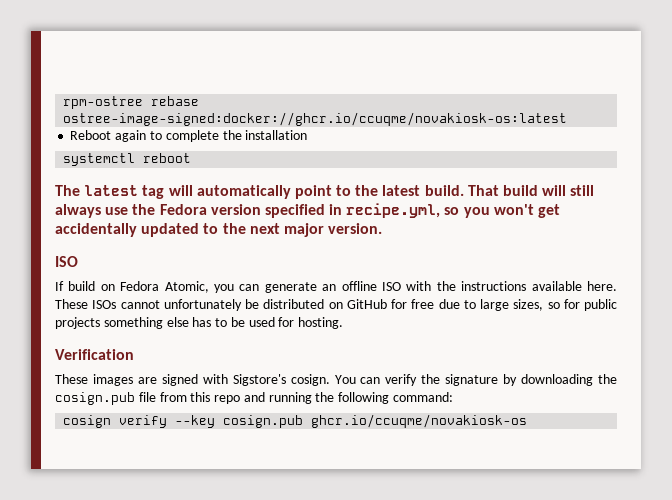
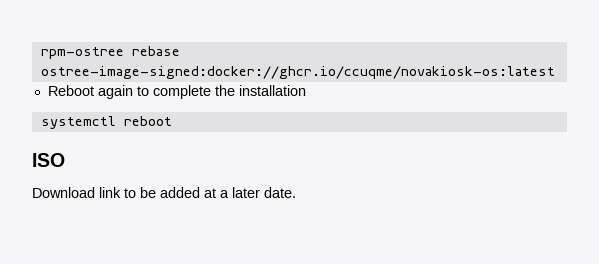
- The latest tag will automatically point to the latest build. That build will still always use the Fedora version specified in recipe.yml, so you won't get accidentally updated to the next major version.
  ISO
- If build on Fedora Atomic, you can generate an offline ISO with the instructions available here. These ISOs cannot unfortunately be distributed on GitHub for free due to large sizes, so for public projects something else has to be used for hosting.
- Verification
- These images are signed with Sigstore's cosign. You can verify the signature by downloading the cosign.pub file from this repo and running the following command:
- cosign verify --key cosign.pub ghcr.io/ccuqme/novakiosk-os
+ Download link to be added at a later date.

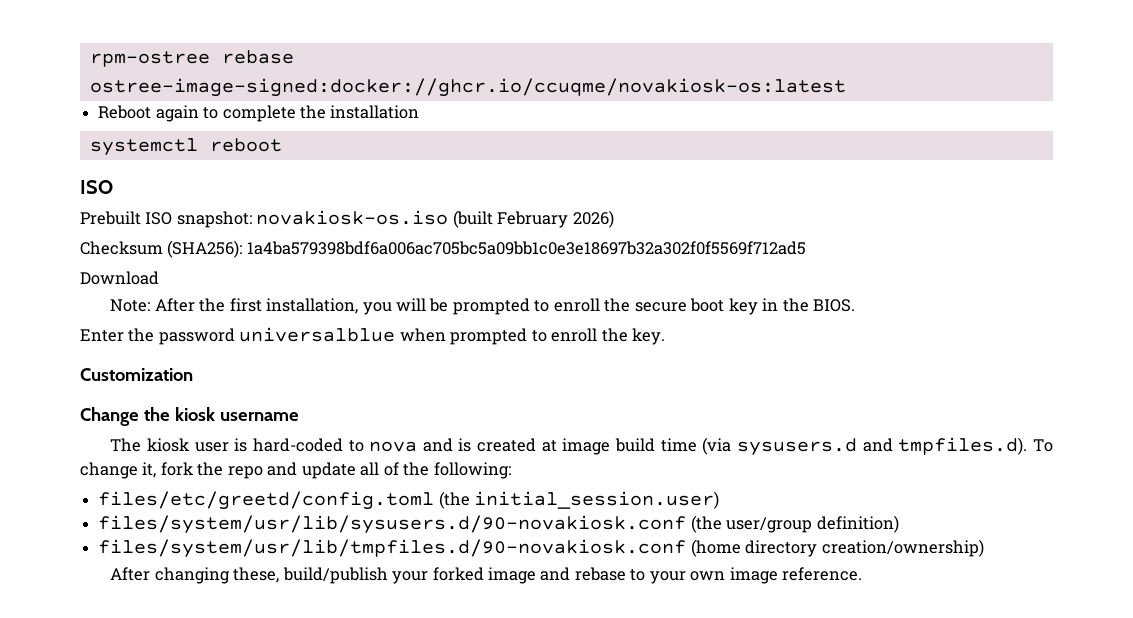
- Download link to be added at a later date.
+ Prebuilt ISO snapshot: novakiosk-os.iso (built February 2026)
+ Checksum (SHA256): 1a4ba579398bdf6a006ac705bc5a09bb1c0e3e18697b32a302f0f5569f712ad5
+ Download
+ Note: After the first installation, you will be prompted to enroll the secure boot key in the BIOS.
+ Enter the password universalblue when prompted to enroll the key.
+ Customization
+ Change the kiosk username
+ The kiosk user is hard-coded to nova and is created at image build time (via sysusers.d and tmpfiles.d). To change it, fork the repo and update all of the following:
+ files/etc/greetd/config.toml (the initial_session.user)
+ files/system/usr/lib/sysusers.d/90-novakiosk.conf (the user/group definition)
+ files/system/usr/lib/tmpfiles.d/90-novakiosk.conf (home directory creation/ownership)
+ After changing these, build/publish your forked image and rebase to your own image reference.

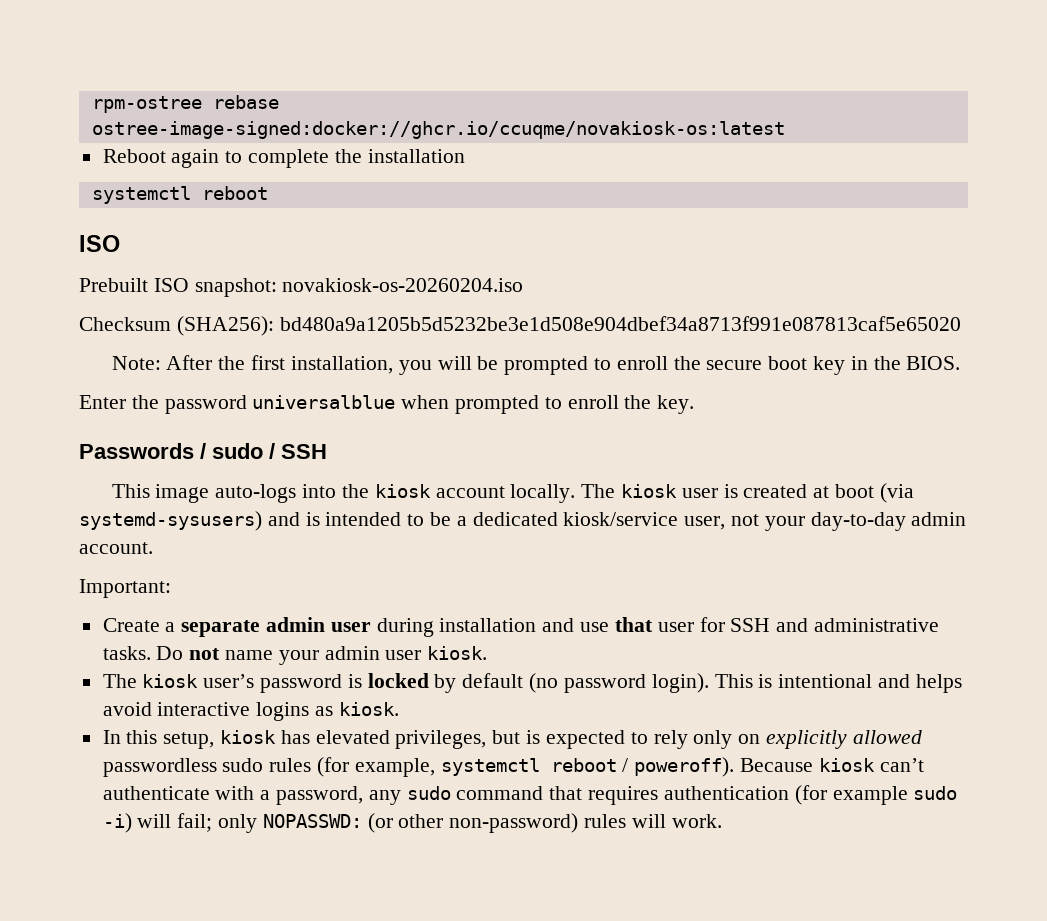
- Prebuilt ISO snapshot: novakiosk-os.iso (built February 2026)
+ Prebuilt ISO snapshot: novakiosk-os-20260204.iso
- Checksum (SHA256): 1a4ba579398bdf6a006ac705bc5a09bb1c0e3e18697b32a302f0f5569f712ad5
- Download
+ Checksum (SHA256): bd480a9a1205b5d5232be3e1d508e904dbef34a8713f991e087813caf5e65020
- Customization
- Change the kiosk username
- The kiosk user is hard-coded to nova and is created at image build time (via sysusers.d and tmpfiles.d). To change it, fork the repo and update all of the following:
- files/etc/greetd/config.toml (the initial_session.user)
- files/system/usr/lib/sysusers.d/90-novakiosk.conf (the user/group definition)
- files/system/usr/lib/tmpfiles.d/90-novakiosk.conf (home directory creation/ownership)
- After changing these, build/publish your forked image and rebase to your own image reference.
+ Passwords / sudo / SSH
+ This image auto-logs into the kiosk account locally. The kiosk user is created at boot (via systemd-sysusers) and is intended to be a dedicated kiosk/service user, not your day-to-day admin account.
+ Important:
+ Create a separate admin user during installation and use that user for SSH and administrative tasks. Do not name your admin user kiosk.
+ The kiosk user’s password is locked by default (no password login). This is intentional and helps avoid interactive logins as kiosk.
+ In this setup, kiosk has elevated privileges, but is expected to rely only on explicitly allowed passwordless sudo rules (for example, systemctl reboot / poweroff). Because kiosk can’t authenticate with a password, any sudo command that requires authentication (for example sudo -i) will fail; only NOPASSWD: (or other non-password) rules will work.

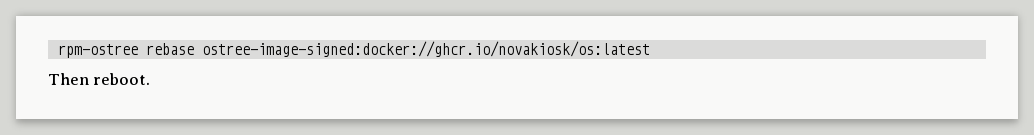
- rpm-ostree rebase ostree-image-signed:docker://ghcr.io/ccuqme/novakiosk-os:latest
- Reboot again to complete the installation
- systemctl reboot
- ISO
- Prebuilt ISO snapshot: novakiosk-os-20260204.iso
- Checksum (SHA256): bd480a9a1205b5d5232be3e1d508e904dbef34a8713f991e087813caf5e65020
- Note: After the first installation, you will be prompted to enroll the secure boot key in the BIOS.
- Enter the password universalblue when prompted to enroll the key.
- Passwords / sudo / SSH
- This image auto-logs into the kiosk account locally. The kiosk user is created at boot (via systemd-sysusers) and is intended to be a dedicated kiosk/service user, not your day-to-day admin account.
- Important:
- Create a separate admin user during installation and use that user for SSH and administrative tasks. Do not name your admin user kiosk.
- The kiosk user’s password is locked by default (no password login). This is intentional and helps avoid interactive logins as kiosk.
- In this setup, kiosk has elevated privileges, but is expected to rely only on explicitly allowed passwordless sudo rules (for example, systemctl reboot / poweroff). Because kiosk can’t authenticate with a password, any sudo command that requires authentication (for example sudo -i) will fail; only NOPASSWD: (or other non-password) rules will work.
+ rpm-ostree rebase ostree-image-signed:docker://ghcr.io/novakiosk/os:latest
+ Then reboot.

